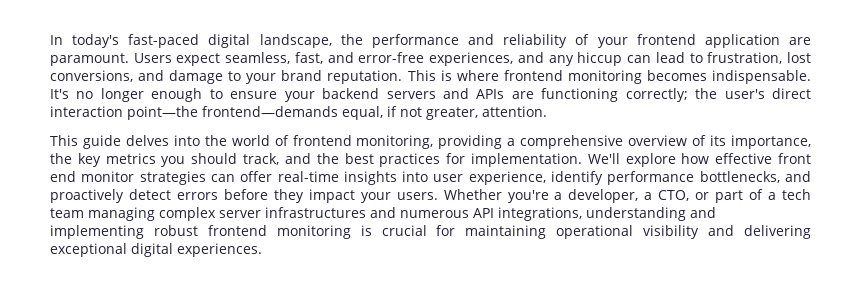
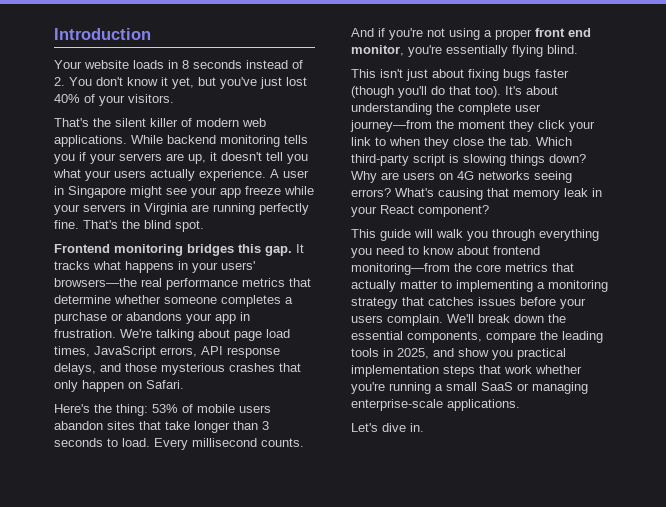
- In today's fast-paced digital landscape, the performance and reliability of your frontend application are paramount. Users expect seamless, fast, and error-free experiences, and any hiccup can lead to frustration, lost conversions, and damage to your brand reputation. This is where frontend monitoring becomes indispensable. It's no longer enough to ensure your backend servers and APIs are functioning correctly; the user's direct interaction point—the frontend—demands equal, if not greater, attention.
- This guide delves into the world of frontend monitoring, providing a comprehensive overview of its importance, the key metrics you should track, and the best practices for implementation. We'll explore how effective front end monitor strategies can offer real-time insights into user experience, identify performance bottlenecks, and proactively detect errors before they impact your users. Whether you're a developer, a CTO, or part of a tech team managing complex server infrastructures and numerous API integrations, understanding and implementing robust frontend monitoring is crucial for maintaining operational visibility and delivering exceptional digital experiences.
+ Introduction
+ Your website loads in 8 seconds instead of 2. You don't know it yet, but you've just lost 40% of your visitors.
+ That's the silent killer of modern web applications. While backend monitoring tells you if your servers are up, it doesn't tell you what your users actually experience. A user in Singapore might see your app freeze while your servers in Virginia are running perfectly fine. That's the blind spot.
+ Frontend monitoring bridges this gap. It tracks what happens in your users' browsers—the real performance metrics that determine whether someone completes a purchase or abandons your app in frustration. We're talking about page load times, JavaScript errors, API response delays, and those mysterious crashes that only happen on Safari.
+ Here's the thing: 53% of mobile users abandon sites that take longer than 3 seconds to load. Every millisecond counts. And if you're not using a proper front end monitor, you're essentially flying blind.
+ This isn't just about fixing bugs faster (though you'll do that too). It's about understanding the complete user journey—from the moment they click your link to when they close the tab. Which third-party script is slowing things down? Why are users on 4G networks seeing errors? What's causing that memory leak in your React component?
+ This guide will walk you through everything you need to know about frontend monitoring—from the core metrics that actually matter to implementing a monitoring strategy that catches issues before your users complain. We'll break down the essential components, compare the leading tools in 2025, and show you practical implementation steps that work whether you're running a small SaaS or managing enterprise-scale applications.
+ Let's dive in.

